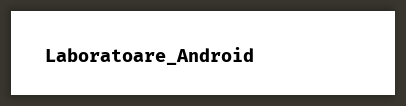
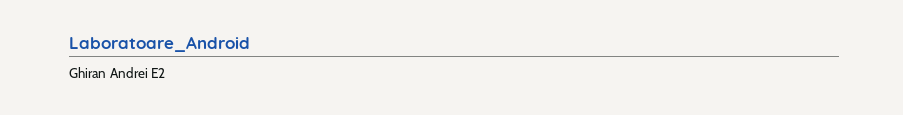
+ Ghiran Andrei E2

